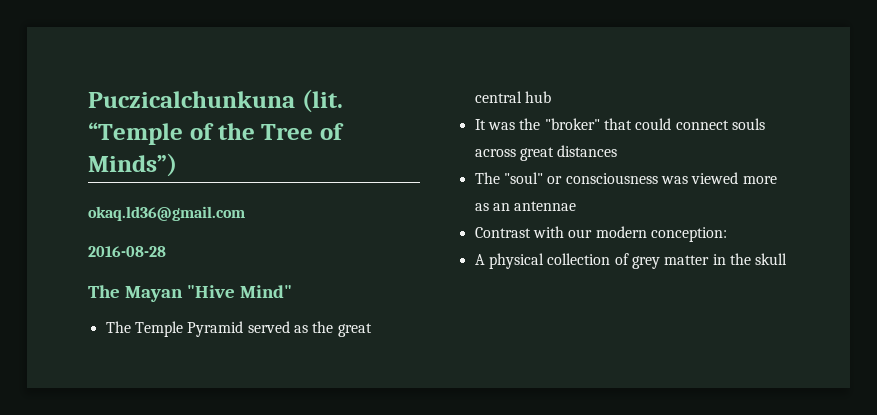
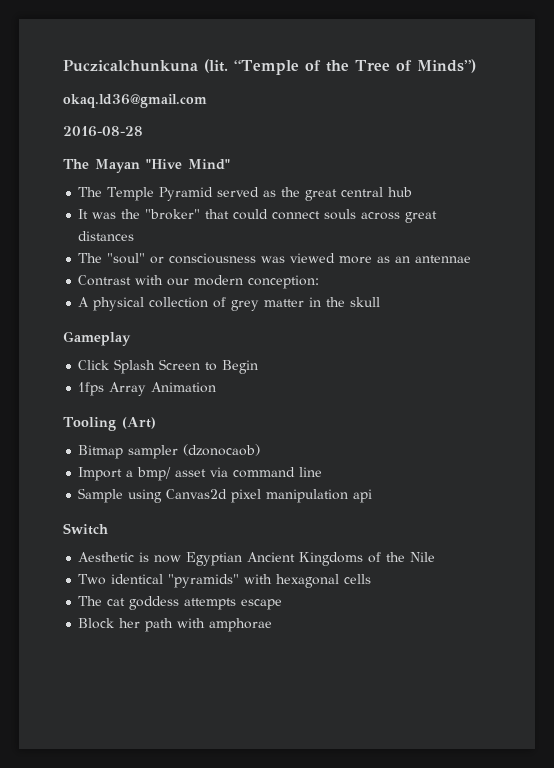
+ Gameplay
+ Click Splash Screen to Begin
+ 1fps Array Animation
+ Tooling (Art)
+ Bitmap sampler (dzonocaob)
+ Import a bmp/ asset via command line
+ Sample using Canvas2d pixel manipulation api
+ Switch
+ Aesthetic is now Egyptian Ancient Kingdoms of the Nile
+ Two identical "pyramids" with hexagonal cells
+ The cat goddess attempts escape
+ Block her path with amphorae

